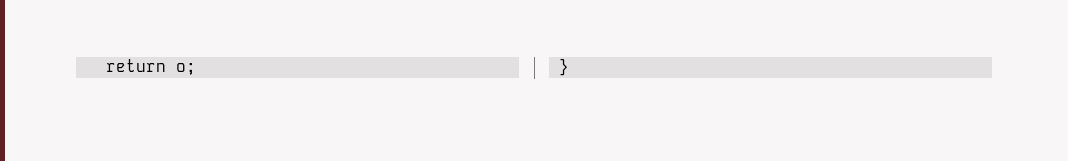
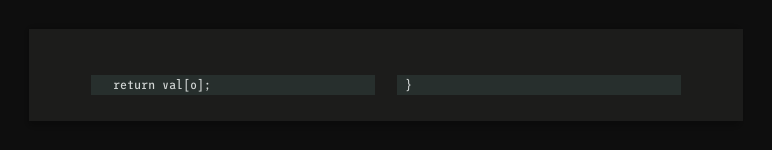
- return o;
+ return val[o];

